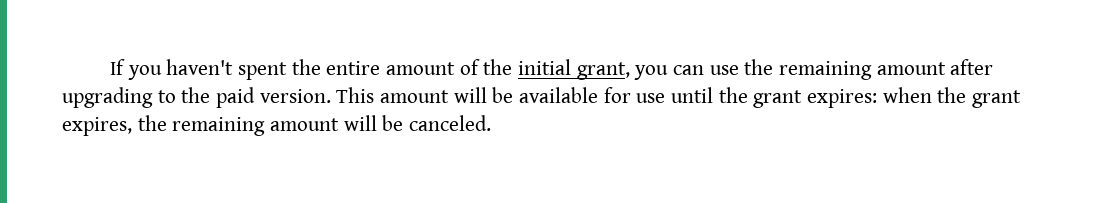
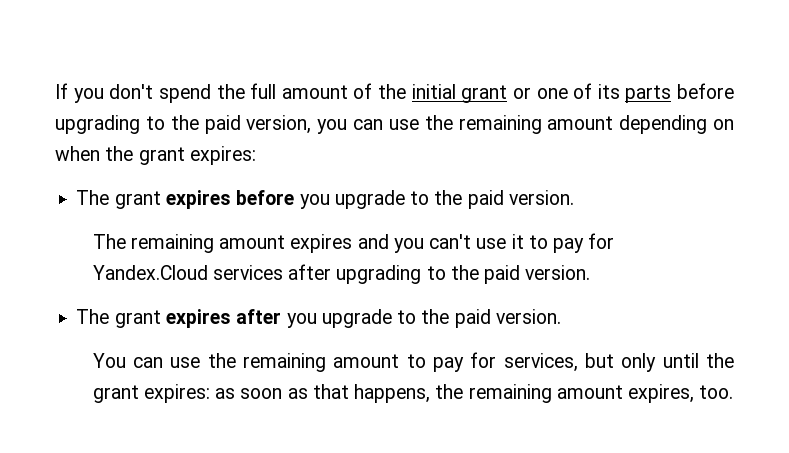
- If you haven't spent the entire amount of the initial grant, you can use the remaining amount after upgrading to the paid version. This amount will be available for use until the grant expires: when the grant expires, the remaining amount will be canceled.
+ If you don't spend the full amount of the initial grant or one of its parts before upgrading to the paid version, you can use the remaining amount depending on when the grant expires:
+ The grant expires before you upgrade to the paid version.
+ The remaining amount expires and you can't use it to pay for Yandex.Cloud services after upgrading to the paid version.
+ The grant expires after you upgrade to the paid version.
+ You can use the remaining amount to pay for services, but only until the grant expires: as soon as that happens, the remaining amount expires, too.

